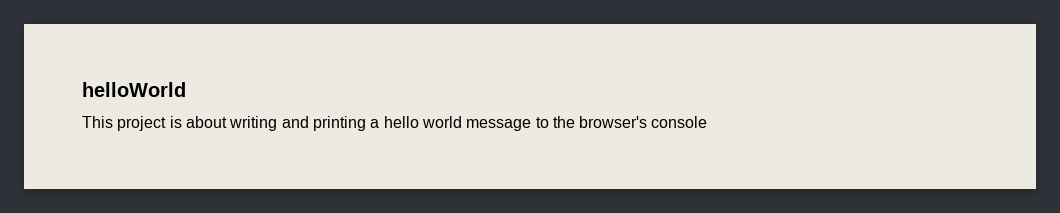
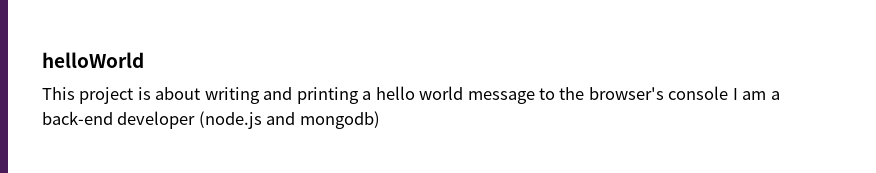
- This project is about writing and printing a hello world message to the browser's console
+ This project is about writing and printing a hello world message to the browser's console I am a back-end developer (node.js and mongodb)

